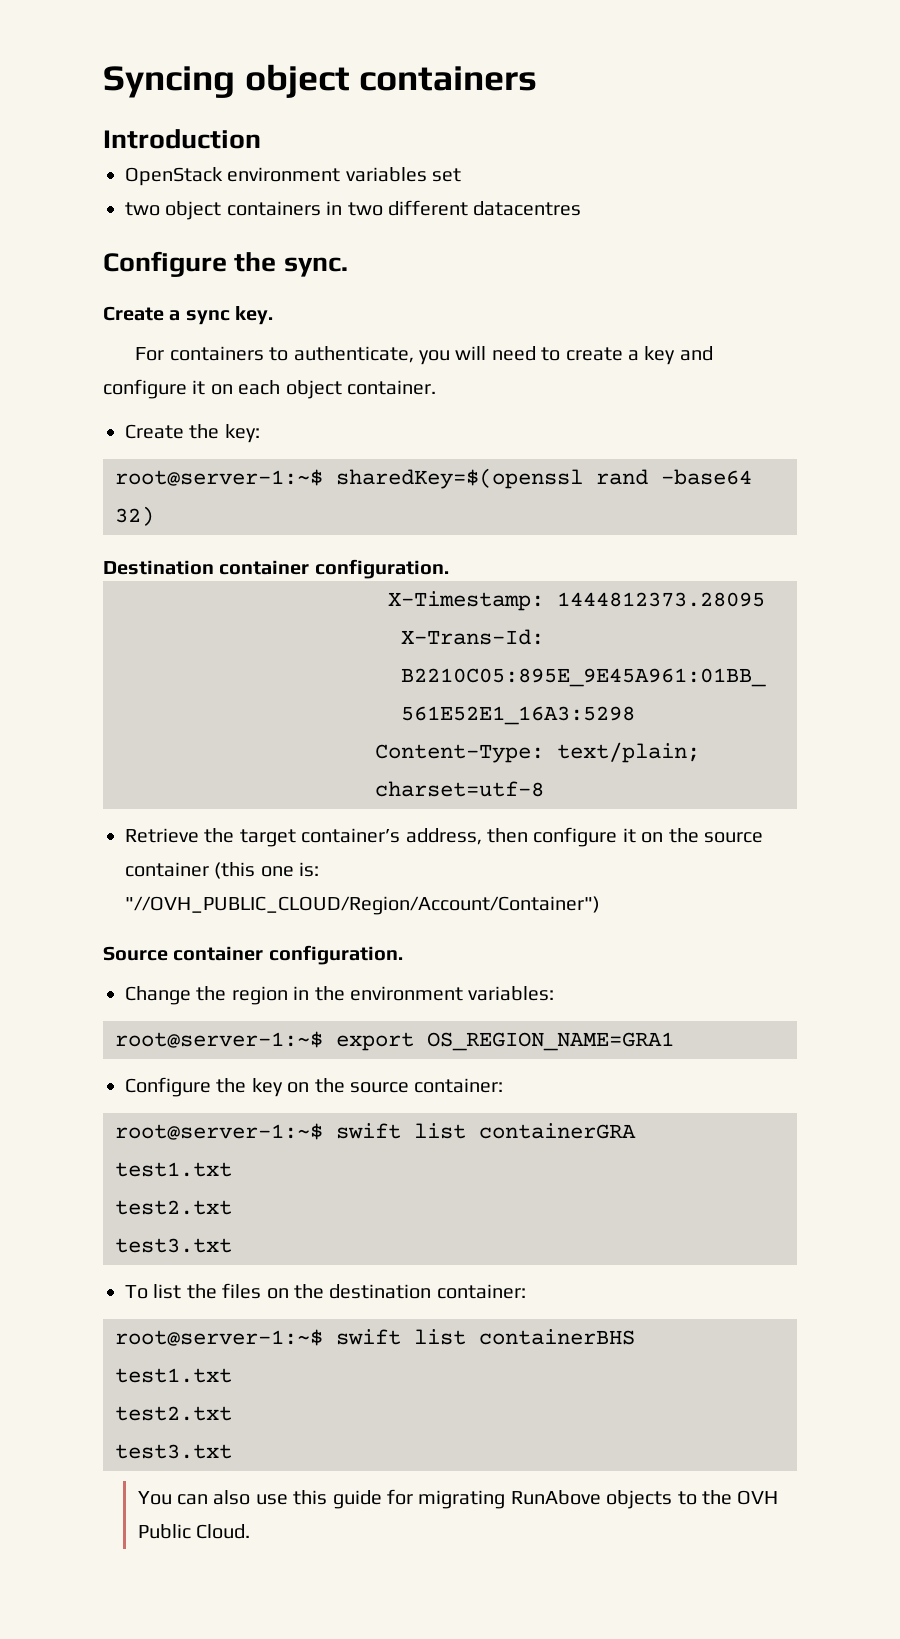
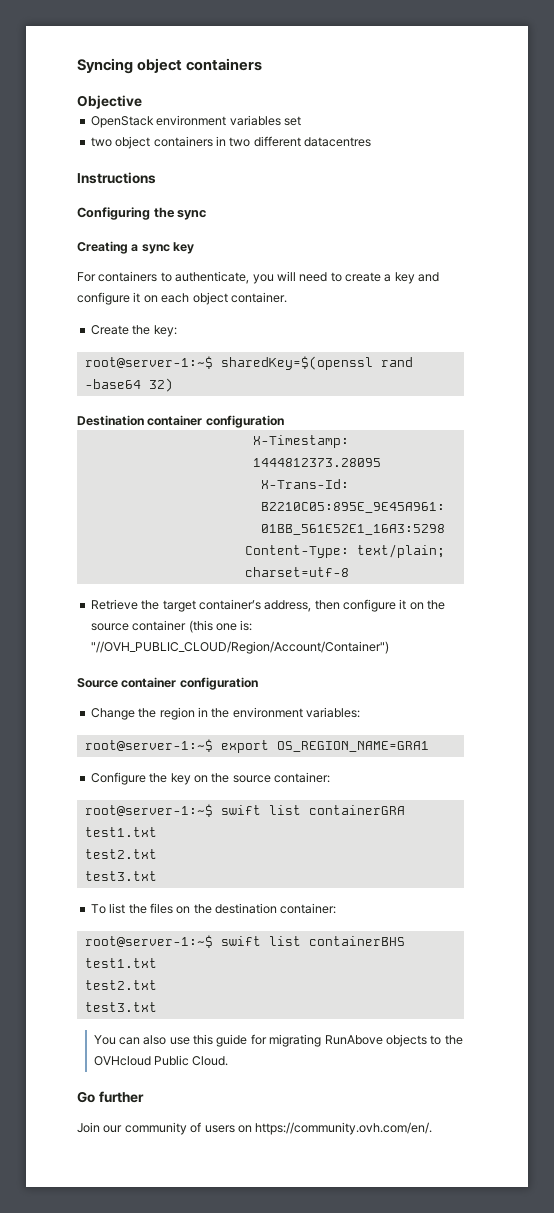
- Introduction
+ Objective
- Configure the sync.
- Create a sync key.
+ Instructions
+ Configuring the sync
+ Creating a sync key
- Destination container configuration.
+ Destination container configuration
- Source container configuration.
+ Source container configuration
- You can also use this guide for migrating RunAbove objects to the OVH Public Cloud.
+ You can also use this guide for migrating RunAbove objects to the OVHcloud Public Cloud.
+ Go further
+ Join our community of users on https://community.ovh.com/en/.

